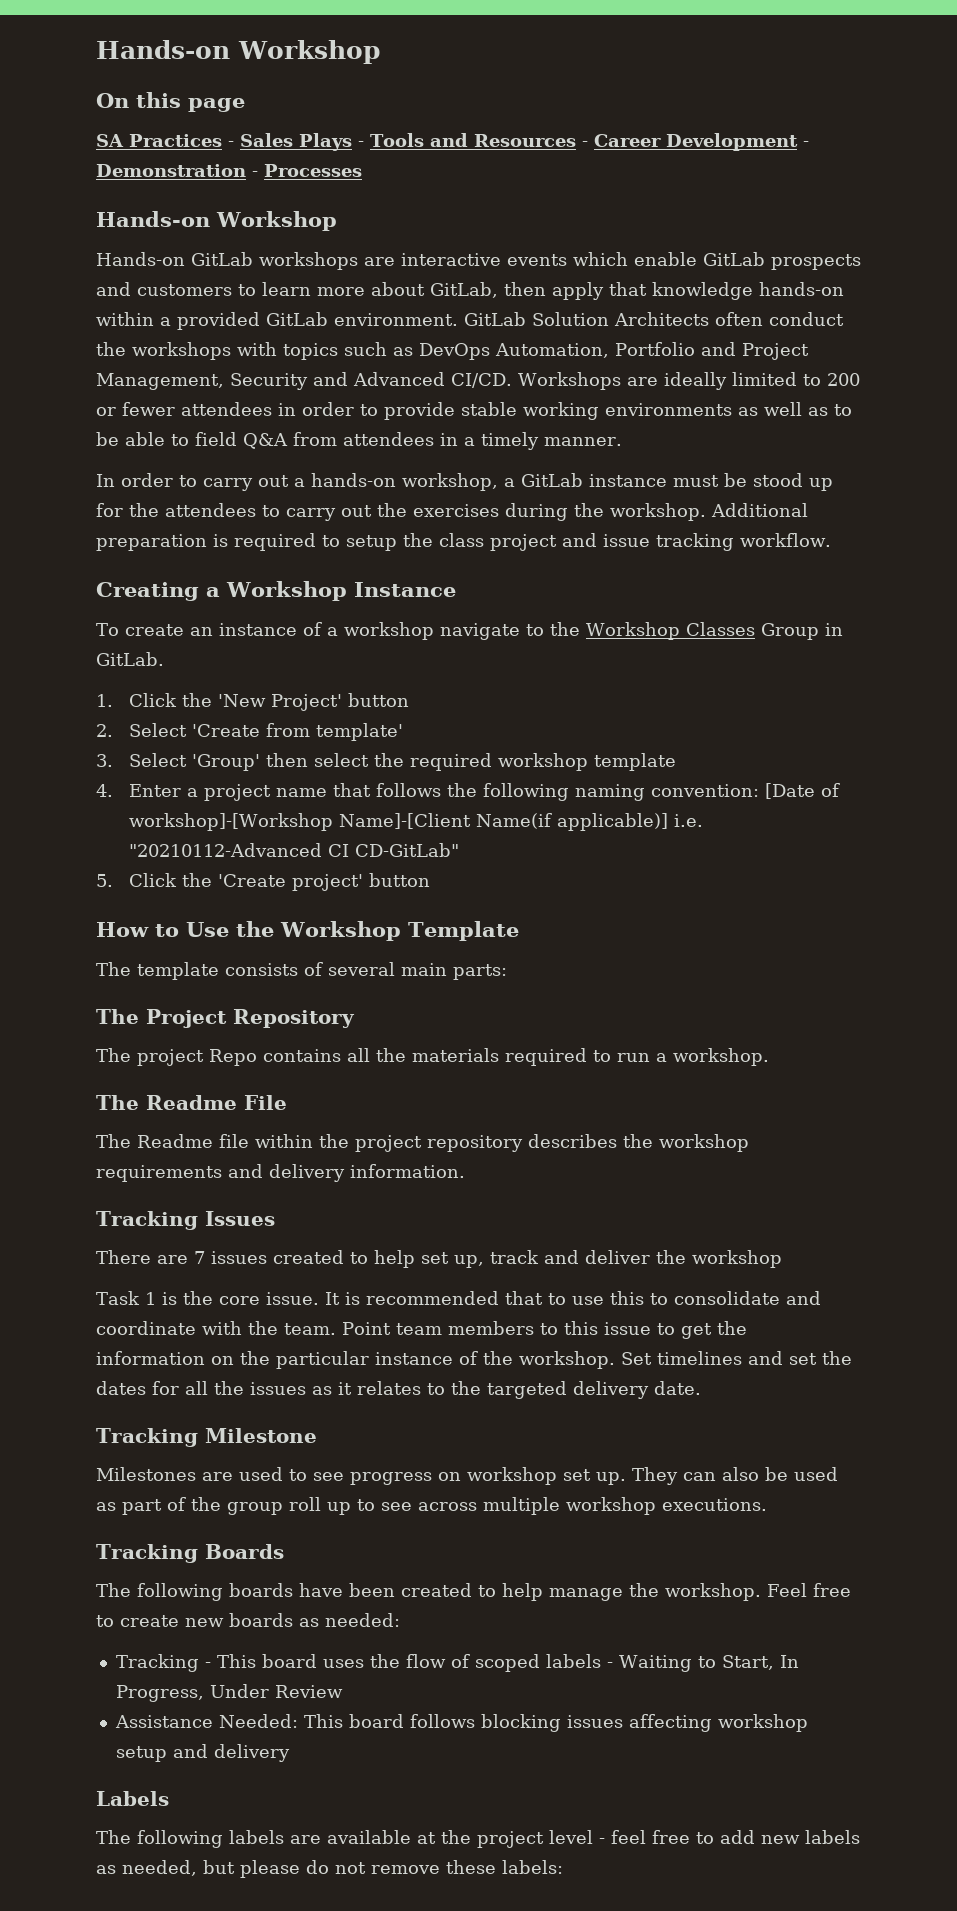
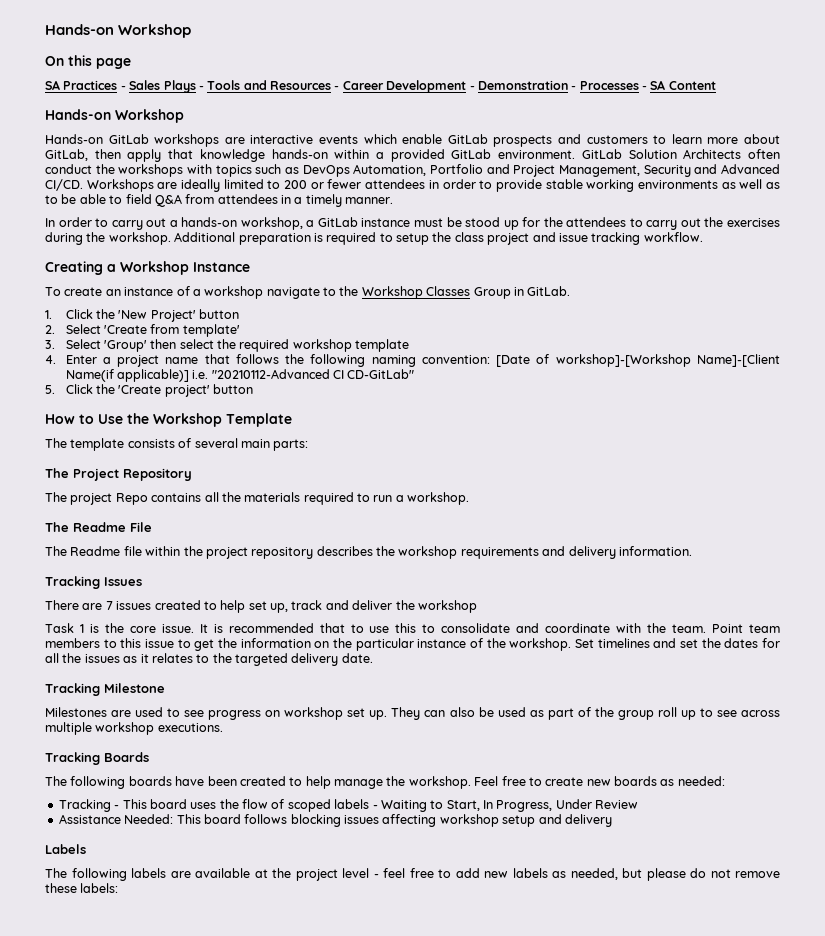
- SA Practices - Sales Plays - Tools and Resources - Career Development - Demonstration - Processes
+ SA Practices - Sales Plays - Tools and Resources - Career Development - Demonstration - Processes - SA Content

